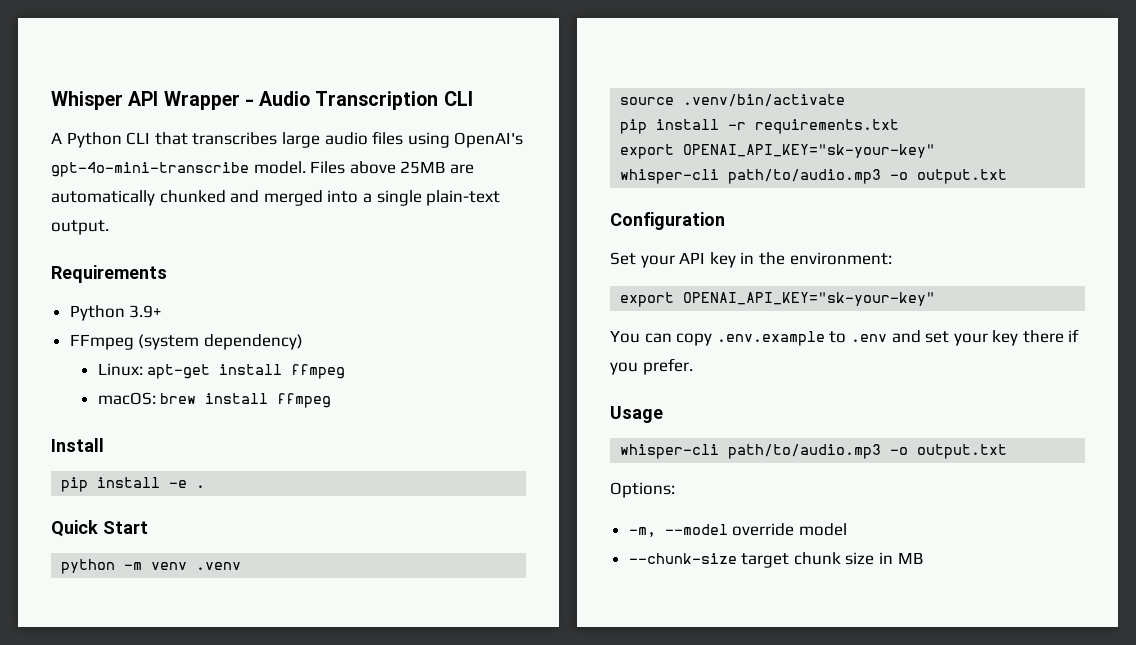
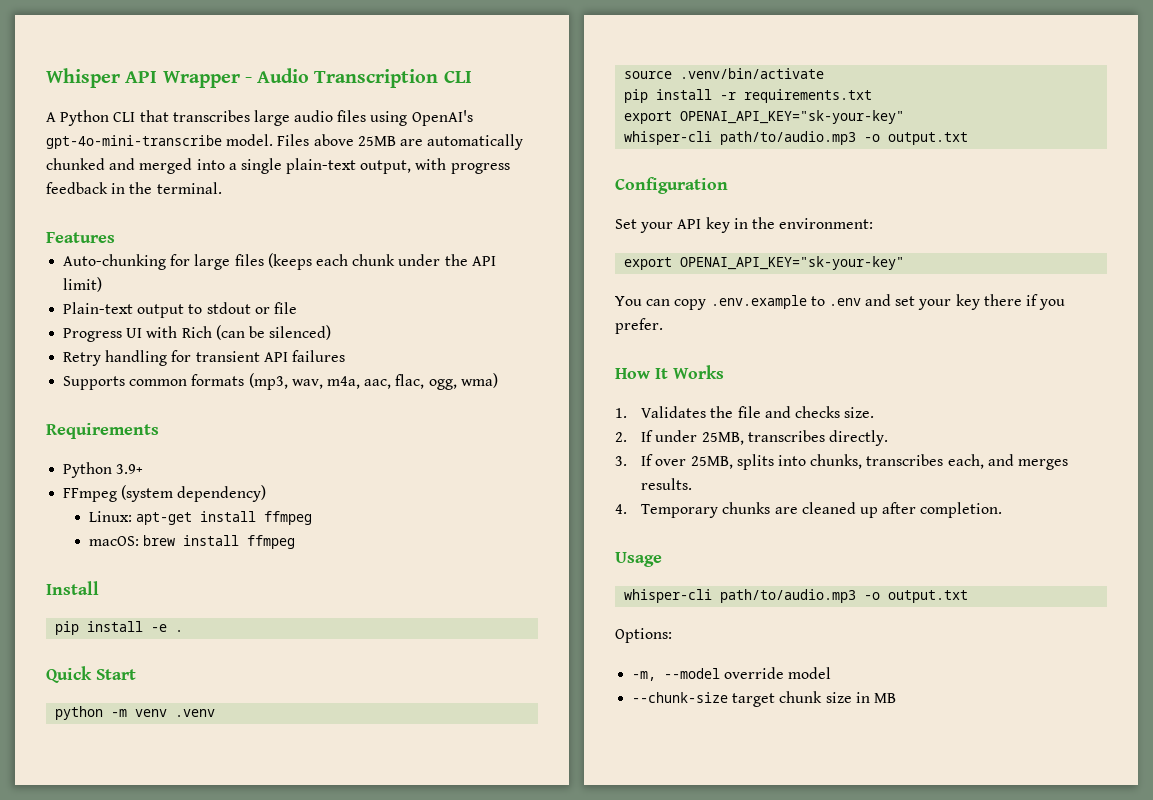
- Files above 25MB are automatically chunked and merged into a single plain-text output.
+ Files above 25MB are automatically chunked and merged into a single plain-text output, with progress feedback in the terminal.
+ Features
+ Auto-chunking for large files (keeps each chunk under the API limit)
+ Plain-text output to stdout or file
+ Progress UI with Rich (can be silenced)
+ Retry handling for transient API failures
+ Supports common formats (mp3, wav, m4a, aac, flac, ogg, wma)
+ How It Works
+ 1. Validates the file and checks size.
+ 2. If under 25MB, transcribes directly.
+ 3. If over 25MB, splits into chunks, transcribes each, and merges results.
+ 4. Temporary chunks are cleaned up after completion.

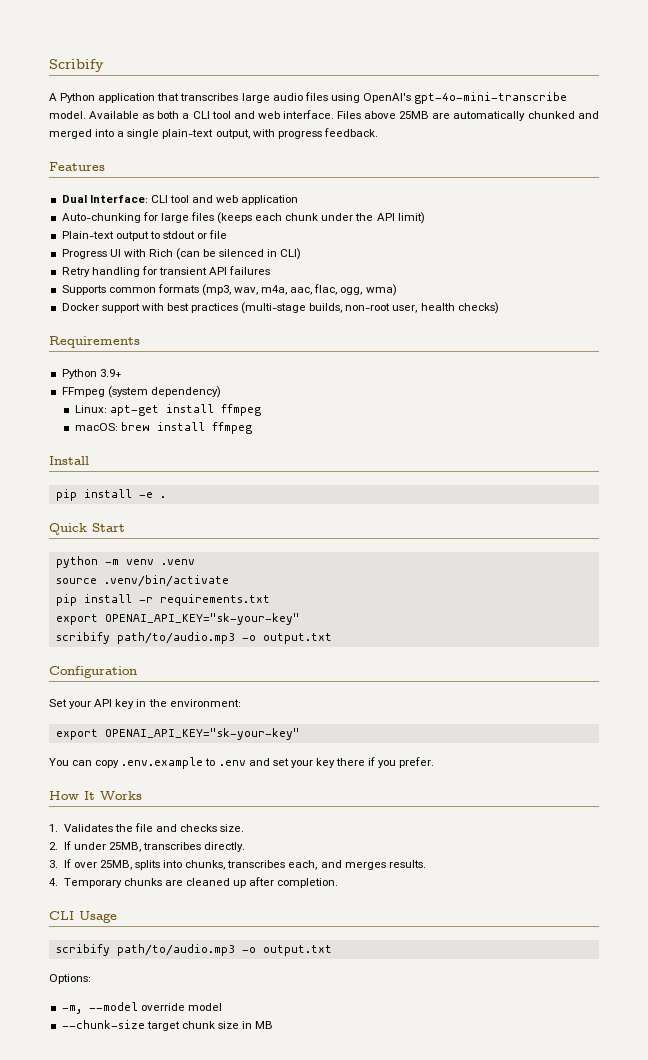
- Whisper API Wrapper - Audio Transcription CLI
+ Scribify
- A Python CLI that transcribes large audio files using OpenAI's gpt-4o-mini-transcribe model.
+ A Python application that transcribes large audio files using OpenAI's gpt-4o-mini-transcribe model.
+ Available as both a CLI tool and web interface.
- Files above 25MB are automatically chunked and merged into a single plain-text output, with progress feedback in the terminal.
+ Files above 25MB are automatically chunked and merged into a single plain-text output, with progress feedback.
  Features
+ Dual Interface: CLI tool and web application
- Progress UI with Rich (can be silenced)
+ Progress UI with Rich (can be silenced in CLI)
+ Docker support with best practices (multi-stage builds, non-root user, health checks)
  pip install -r requirements.txt
  export OPENAI_API_KEY="sk-your-key"
- whisper-cli path/to/audio.mp3 -o output.txt
+ scribify path/to/audio.mp3 -o output.txt
- Usage
- whisper-cli path/to/audio.mp3 -o output.txt
+ CLI Usage
+ scribify path/to/audio.mp3 -o output.txt

